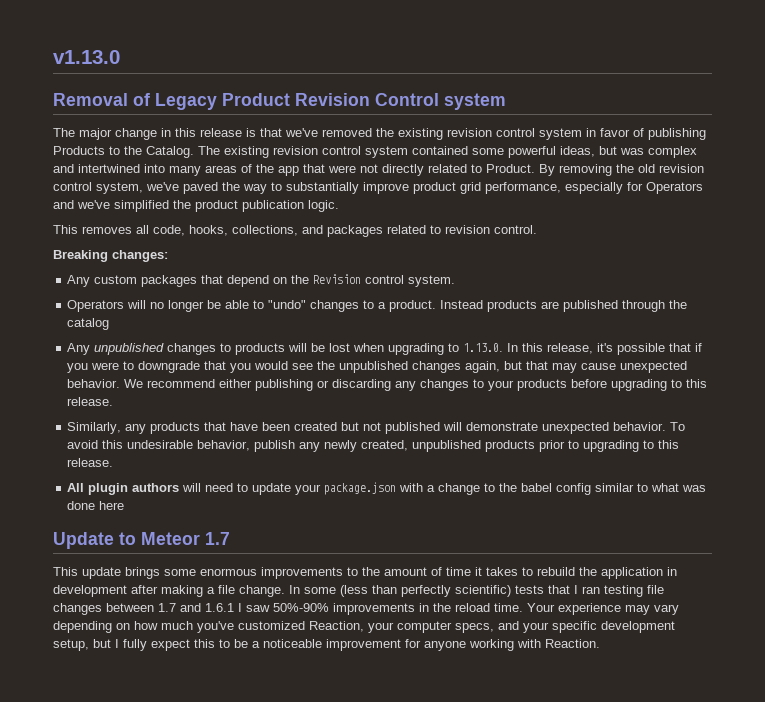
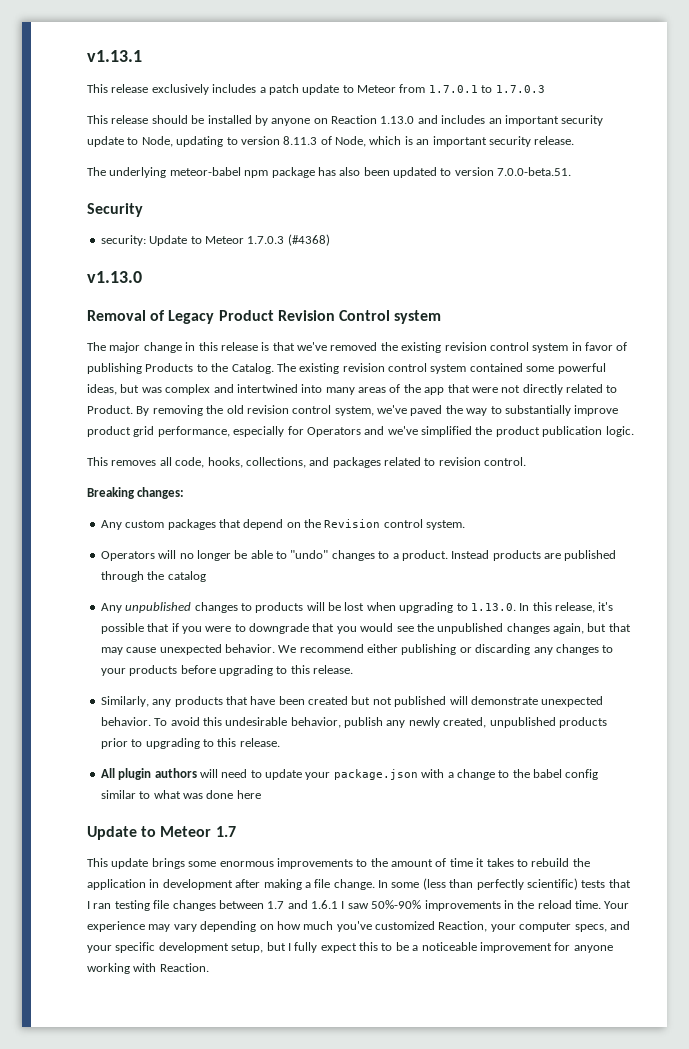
+ v1.13.1
+ This release exclusively includes a patch update to Meteor from 1.7.0.1 to 1.7.0.3
+ This release should be installed by anyone on Reaction 1.13.0 and includes an important security update to Node, updating to version 8.11.3 of Node, which is an important security release.
+ The underlying meteor-babel npm package has also been updated to version 7.0.0-beta.51.
+ Security
+ security: Update to Meteor 1.7.0.3 (#4368)

